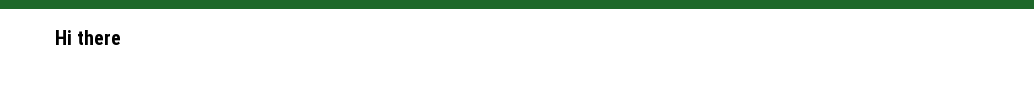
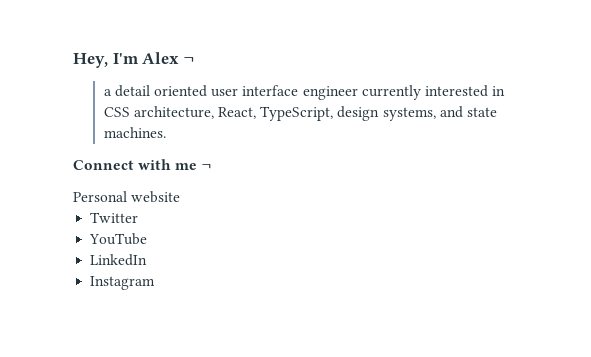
- Hi there
+ Hey, I'm Alex ¬
+ a detail oriented user interface engineer currently interested in CSS architecture, React, TypeScript, design systems, and state machines.
+ Connect with me ¬
+ Personal website
+ Twitter
+ YouTube
+ LinkedIn
+ Instagram

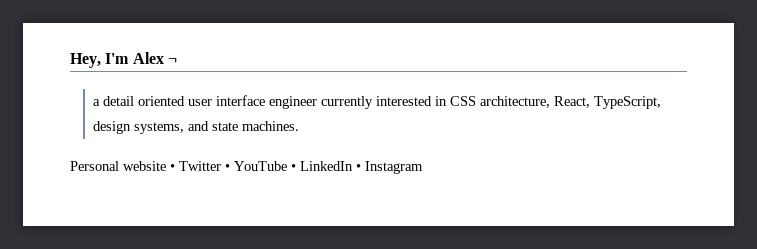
- Connect with me ¬
- Personal website
- Twitter
- YouTube
- LinkedIn
- Instagram
+ Personal website • Twitter • YouTube • LinkedIn • Instagram

